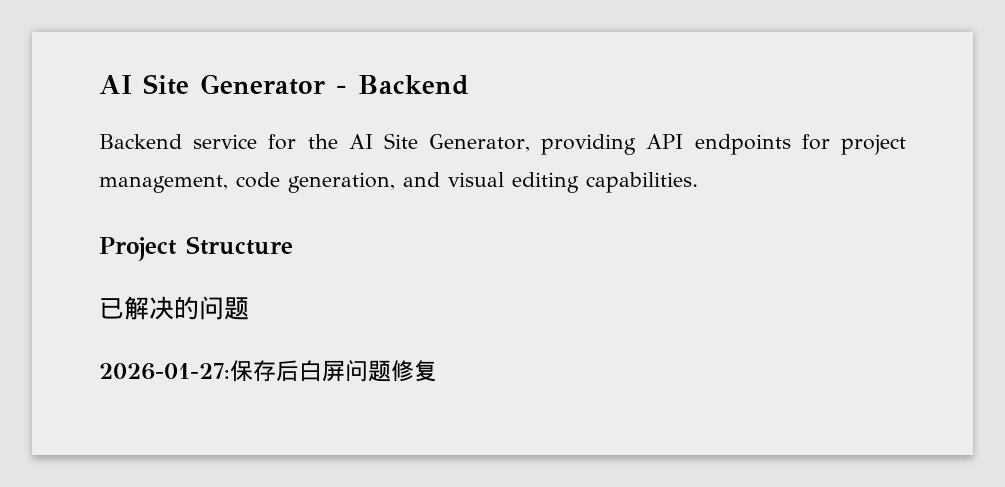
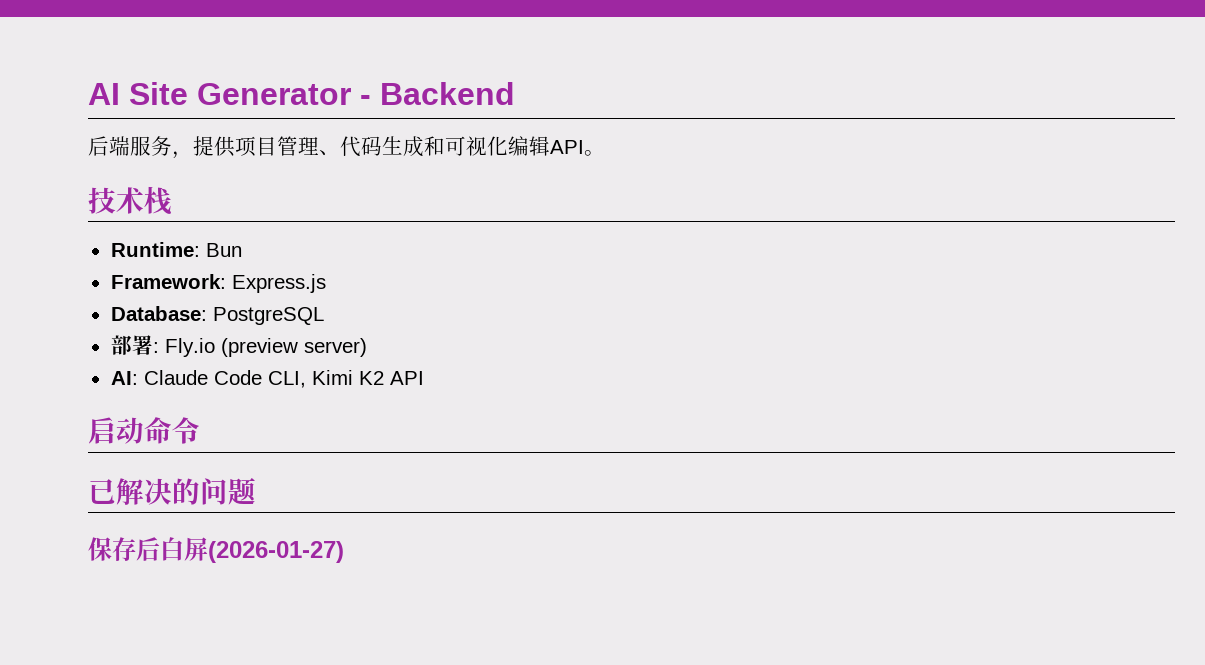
- Backend service for the AI Site Generator, providing API endpoints for project management, code generation, and visual editing capabilities.
- Project Structure
+ 后端服务，提供项目管理、代码生成和可视化编辑API。
+ 技术栈
+ Runtime: Bun
+ Framework: Express.js
+ Database: PostgreSQL
+ 部署: Fly.io (preview server)
+ AI: Claude Code CLI, Kimi K2 API
+ 启动命令
- 2026-01-27:保存后白屏问题修复
+ 保存后白屏(2026-01-27)

